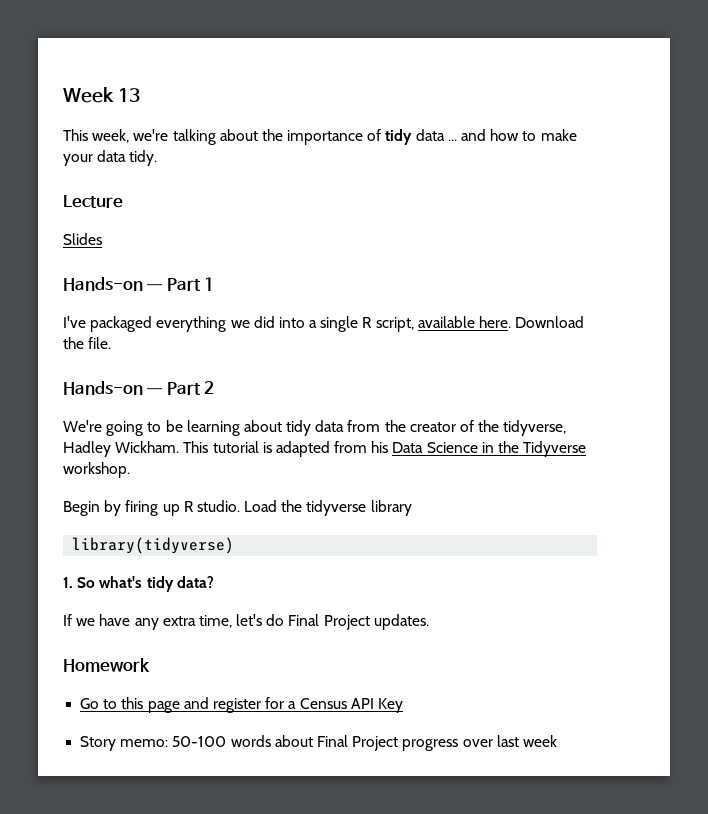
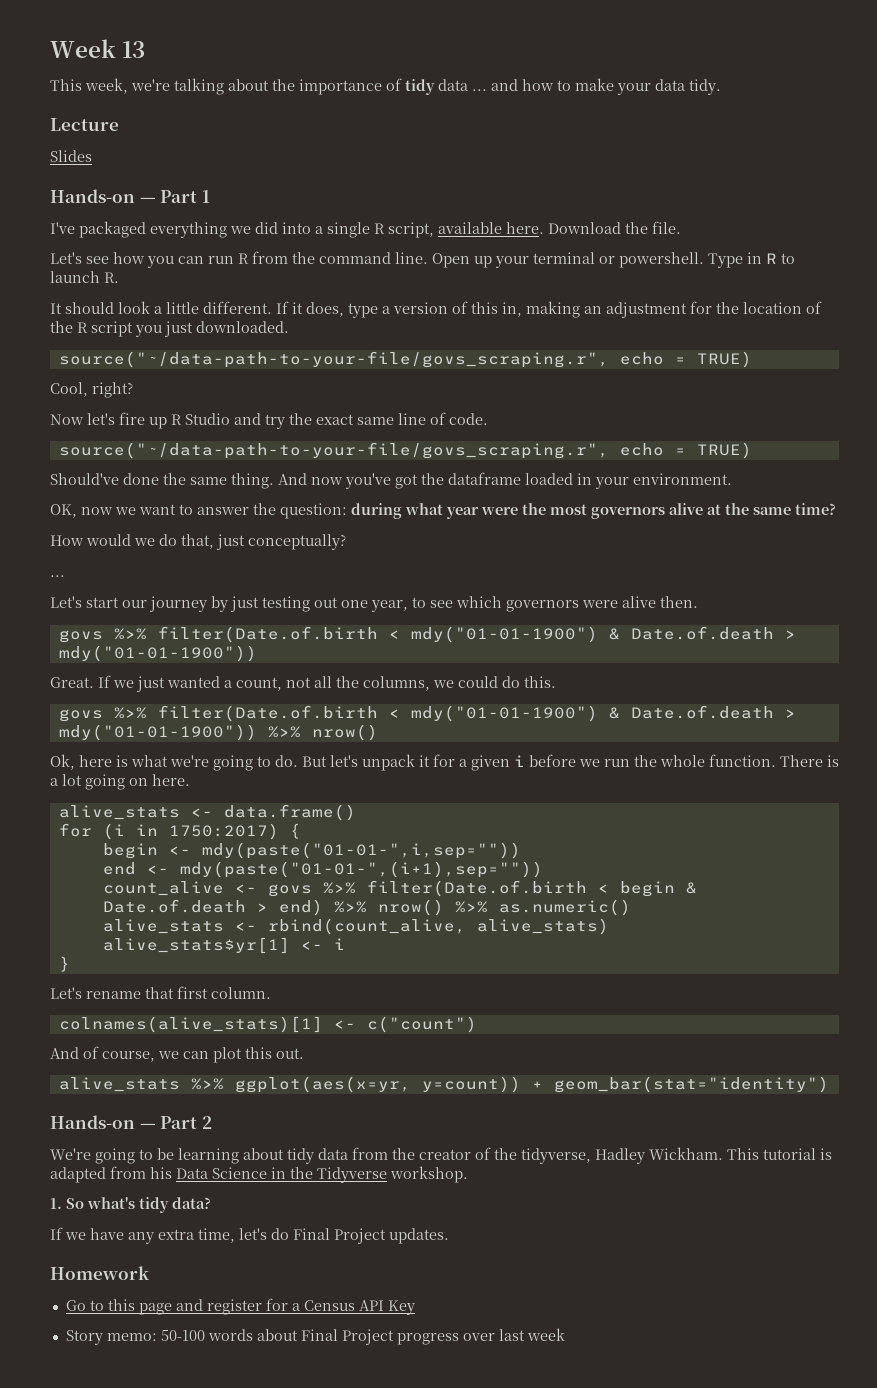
+ Let's see how you can run R from the command line. Open up your terminal or powershell. Type in R to launch R.
+ It should look a little different. If it does, type a version of this in, making an adjustment for the location of the R script you just downloaded.
+ source("~/data-path-to-your-file/govs_scraping.r", echo = TRUE)
+ Cool, right?
+ Now let's fire up R Studio and try the exact same line of code.
+ source("~/data-path-to-your-file/govs_scraping.r", echo = TRUE)
+ Should've done the same thing. And now you've got the dataframe loaded in your environment.
+ OK, now we want to answer the question: during what year were the most governors alive at the same time?
+ How would we do that, just conceptually?
+ ...
+ Let's start our journey by just testing out one year, to see which governors were alive then.
+ govs %>% filter(Date.of.birth < mdy("01-01-1900") & Date.of.death > mdy("01-01-1900"))
+ Great. If we just wanted a count, not all the columns, we could do this.
+ govs %>% filter(Date.of.birth < mdy("01-01-1900") & Date.of.death > mdy("01-01-1900")) %>% nrow()
+ Ok, here is what we're going to do. But let's unpack it for a given i before we run the whole function. There is a lot going on here.
+ alive_stats <- data.frame()
+ for (i in 1750:2017) {
+ begin <- mdy(paste("01-01-",i,sep=""))
+ end <- mdy(paste("01-01-",(i+1),sep=""))
+ count_alive <- govs %>% filter(Date.of.birth < begin & Date.of.death > end) %>% nrow() %>% as.numeric()
+ alive_stats <- rbind(count_alive, alive_stats)
+ alive_stats$yr[1] <- i
+ }
+ Let's rename that first column.
+ colnames(alive_stats)[1] <- c("count")
+ And of course, we can plot this out.
+ alive_stats %>% ggplot(aes(x=yr, y=count)) + geom_bar(stat="identity")
- Begin by firing up R studio. Load the tidyverse library
- library(tidyverse)

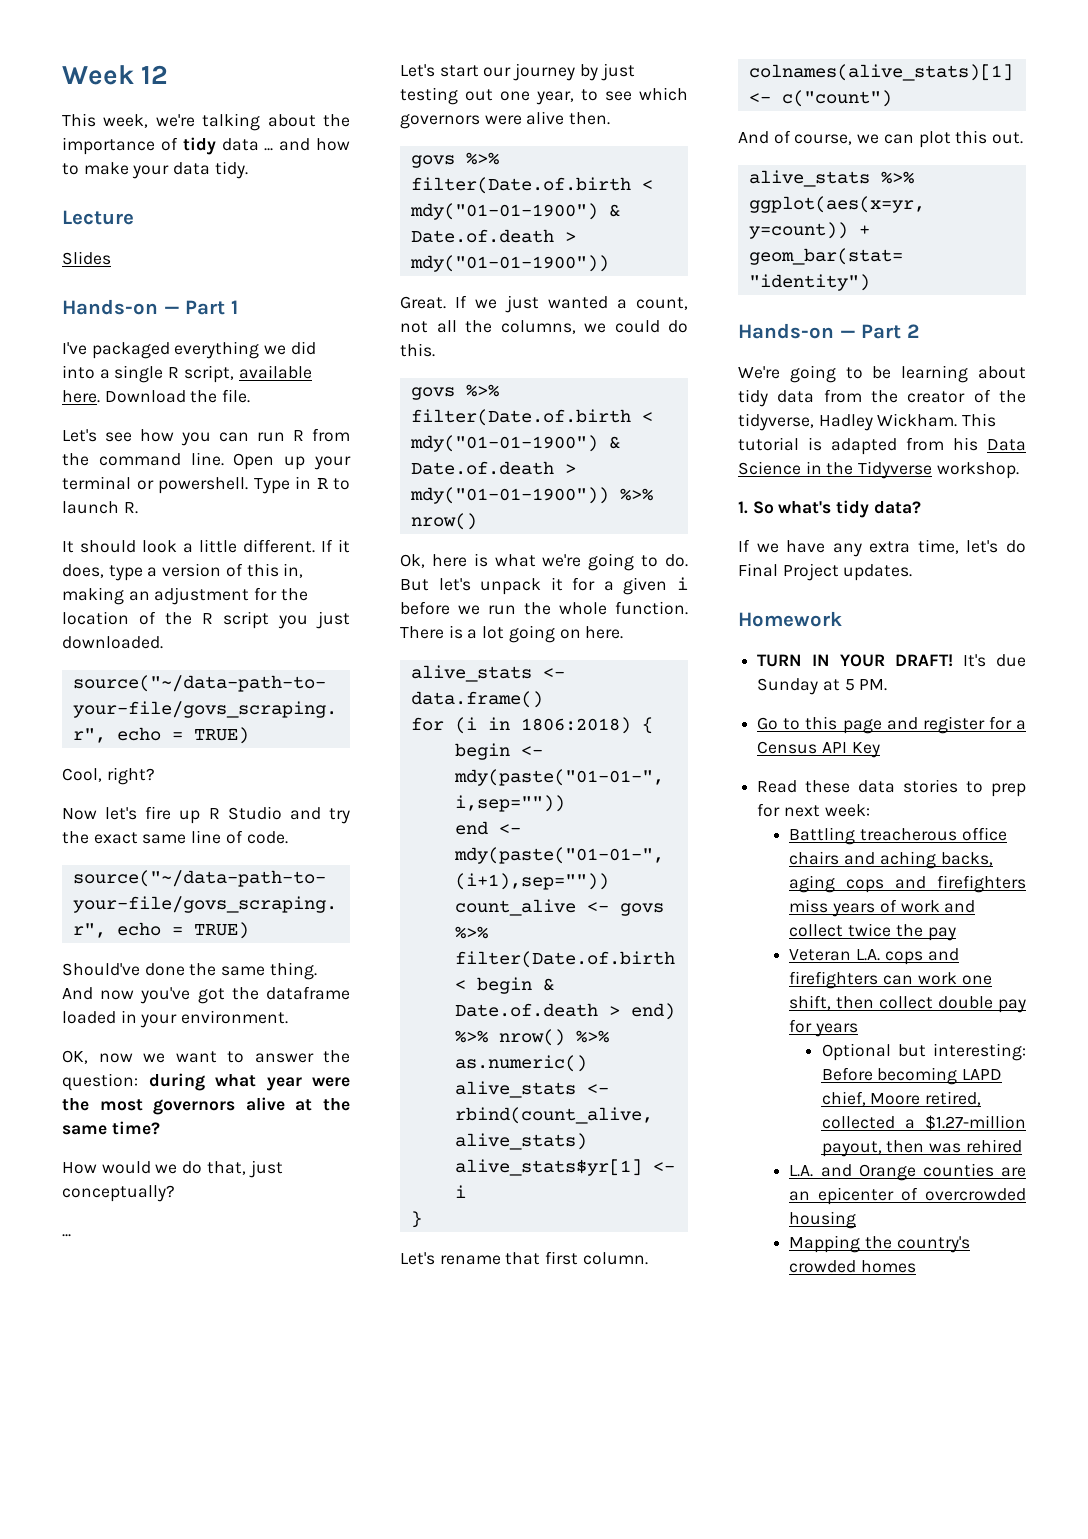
- Week 13
+ Week 12
- for (i in 1750:2017) {
+ for (i in 1806:2018) {
+ TURN IN YOUR DRAFT! It's due Sunday at 5 PM.
- Story memo: 50-100 words about Final Project progress over last week
+ Read these data stories to prep for next week:
+ Battling treacherous office chairs and aching backs, aging cops and firefighters miss years of work and collect twice the pay
+ Veteran L.A. cops and firefighters can work one shift, then collect double pay for years
+ Optional but interesting: Before becoming LAPD chief, Moore retired, collected a $1.27-million payout, then was rehired
+ L.A. and Orange counties are an epicenter of overcrowded housing
+ Mapping the country's crowded homes

